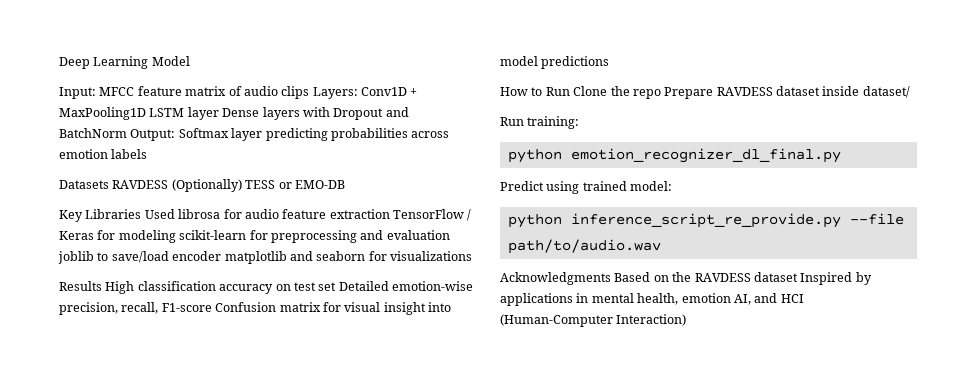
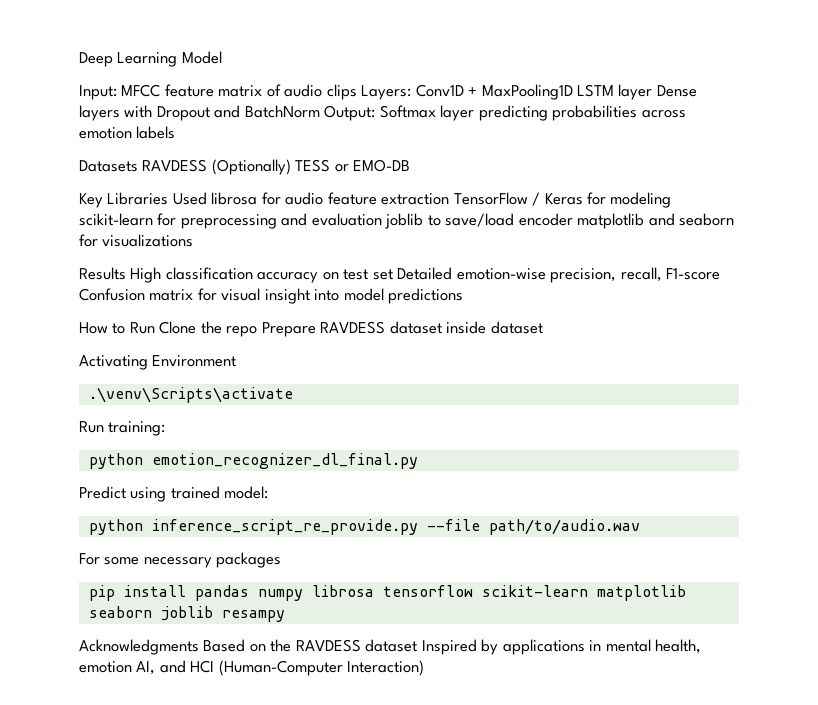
- How to Run Clone the repo Prepare RAVDESS dataset inside dataset/
+ How to Run Clone the repo Prepare RAVDESS dataset inside dataset
+ Activating Environment
+ .\venv\Scripts\activate
+ For some necessary packages
+ pip install pandas numpy librosa tensorflow scikit-learn matplotlib seaborn joblib resampy

